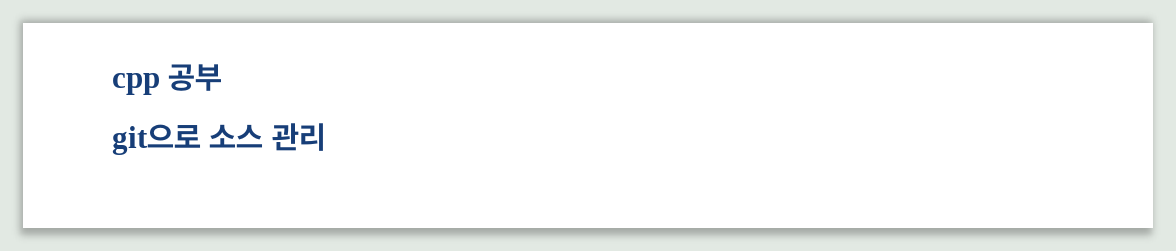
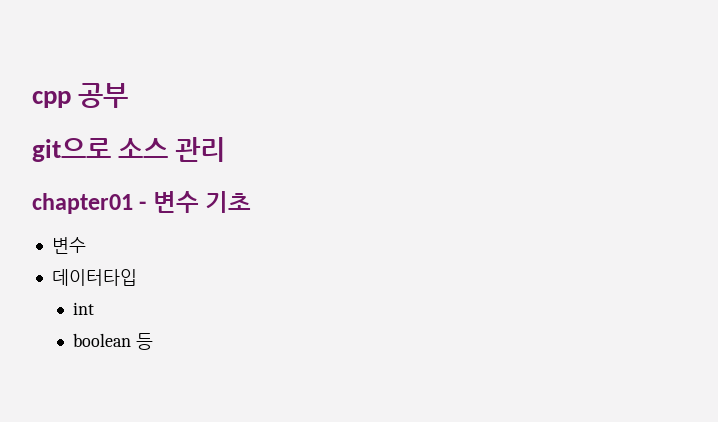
+ chapter01 - 변수 기초
+ 변수
+ 데이터타입
+ int
+ boolean 등

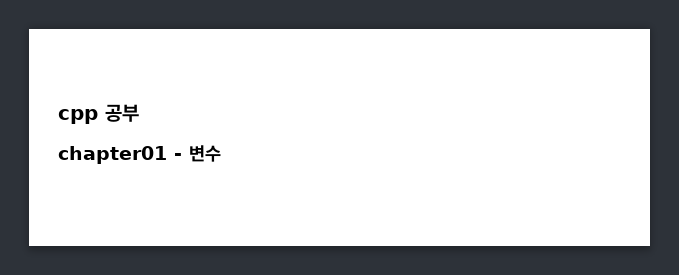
- git으로 소스 관리
- chapter01 - 변수 기초
- 변수
- 데이터타입
- int
- boolean 등
+ chapter01 - 변수

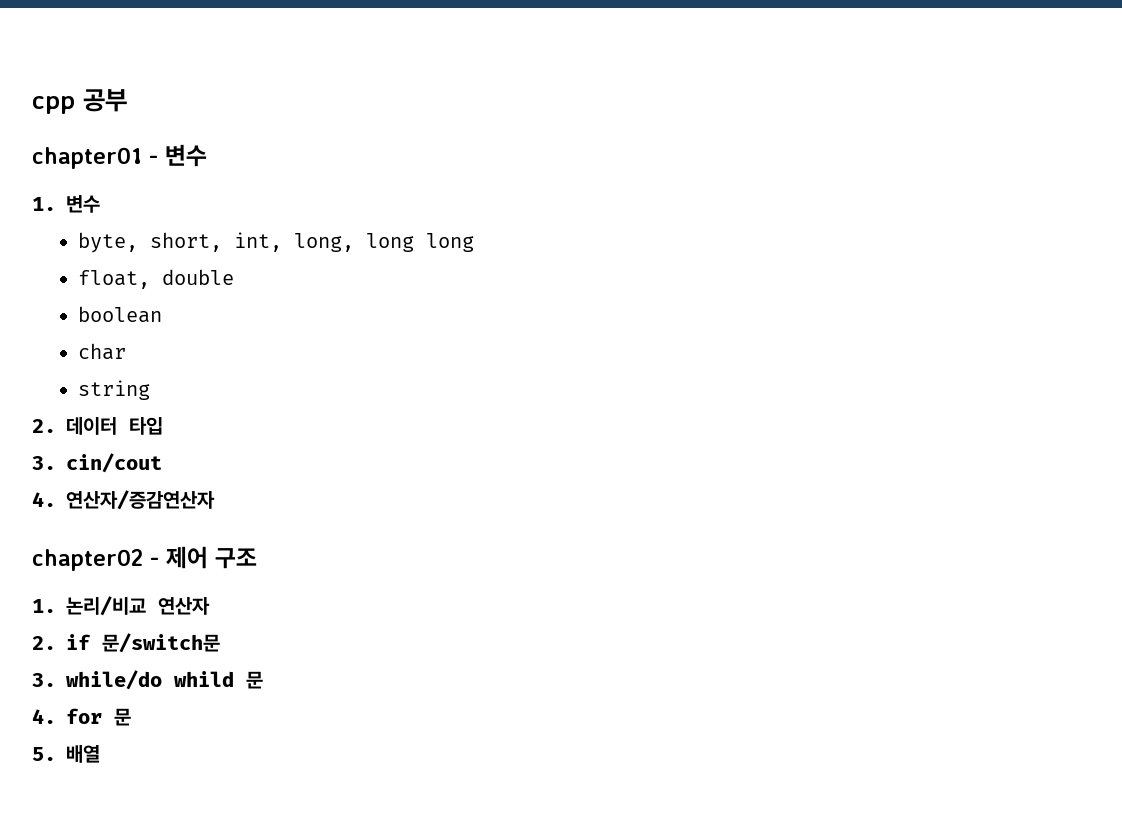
+ 1. 변수
+ byte, short, int, long, long long
+ float, double
+ boolean
+ char
+ string
+ 2. 데이터 타입
+ 3. cin/cout
+ 4. 연산자/증감연산자
+ chapter02 - 제어 구조
+ 1. 논리/비교 연산자
+ 2. if 문/switch문
+ 3. while/do whild 문
+ 4. for 문
+ 5. 배열

